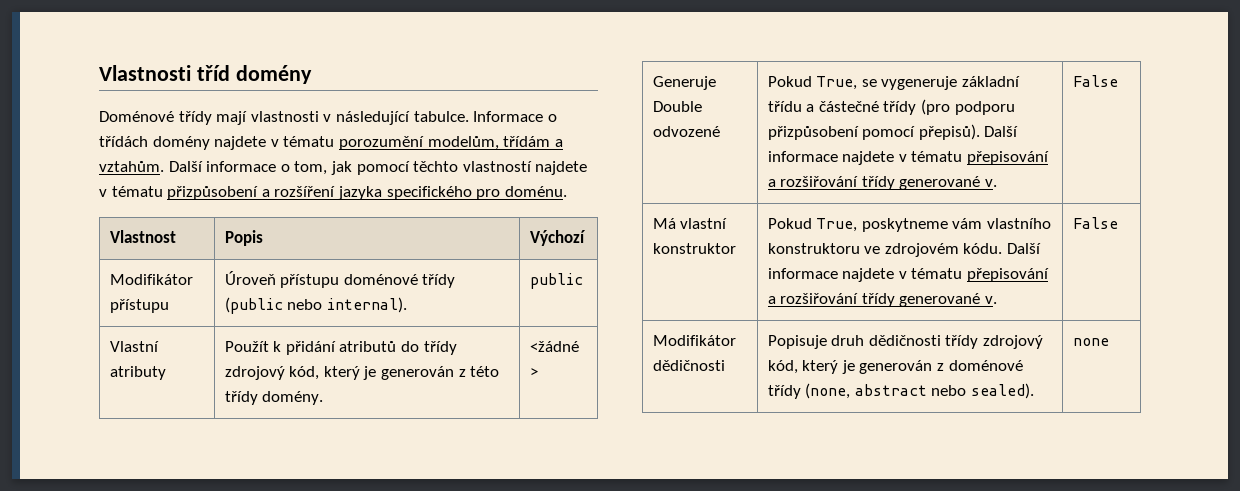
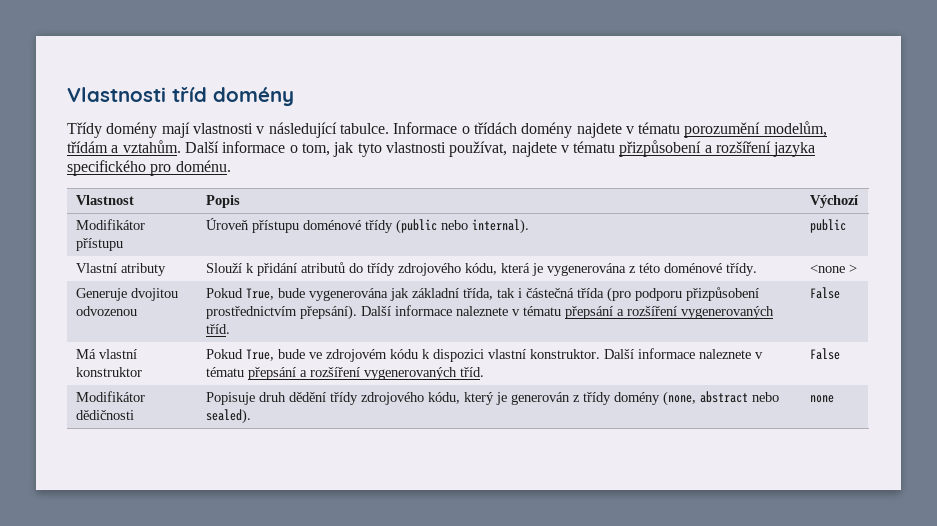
- Doménové třídy mají vlastnosti v následující tabulce.
+ Třídy domény mají vlastnosti v následující tabulce.
- Další informace o tom, jak pomocí těchto vlastností najdete v tématu přizpůsobení a rozšíření jazyka specifického pro doménu.
+ Další informace o tom, jak tyto vlastnosti používat, najdete v tématu přizpůsobení a rozšíření jazyka specifického pro doménu.
- Vlastní atributy | Použít k přidání atributů do třídy zdrojový kód, který je generován z této třídy domény. | <žádné >
+ Vlastní atributy | Slouží k přidání atributů do třídy zdrojového kódu, která je vygenerována z této doménové třídy. | <none >
- Generuje Double odvozené | Pokud True, se vygeneruje základní třídu a částečné třídy (pro podporu přizpůsobení pomocí přepisů). Další informace najdete v tématu přepisování a rozšiřování třídy generované v. | False
+ Generuje dvojitou odvozenou | Pokud True, bude vygenerována jak základní třída, tak i částečná třída (pro podporu přizpůsobení prostřednictvím přepsání). Další informace naleznete v tématu přepsání a rozšíření vygenerovaných tříd. | False
- Má vlastní konstruktor | Pokud True, poskytneme vám vlastního konstruktoru ve zdrojovém kódu. Další informace najdete v tématu přepisování a rozšiřování třídy generované v. | False
+ Má vlastní konstruktor | Pokud True, bude ve zdrojovém kódu k dispozici vlastní konstruktor. Další informace naleznete v tématu přepsání a rozšíření vygenerovaných tříd. | False
- Modifikátor dědičnosti | Popisuje druh dědičnosti třídy zdrojový kód, který je generován z doménové třídy (none, abstract nebo sealed). | none
+ Modifikátor dědičnosti | Popisuje druh dědění třídy zdrojového kódu, který je generován z třídy domény (none, abstract nebo sealed). | none

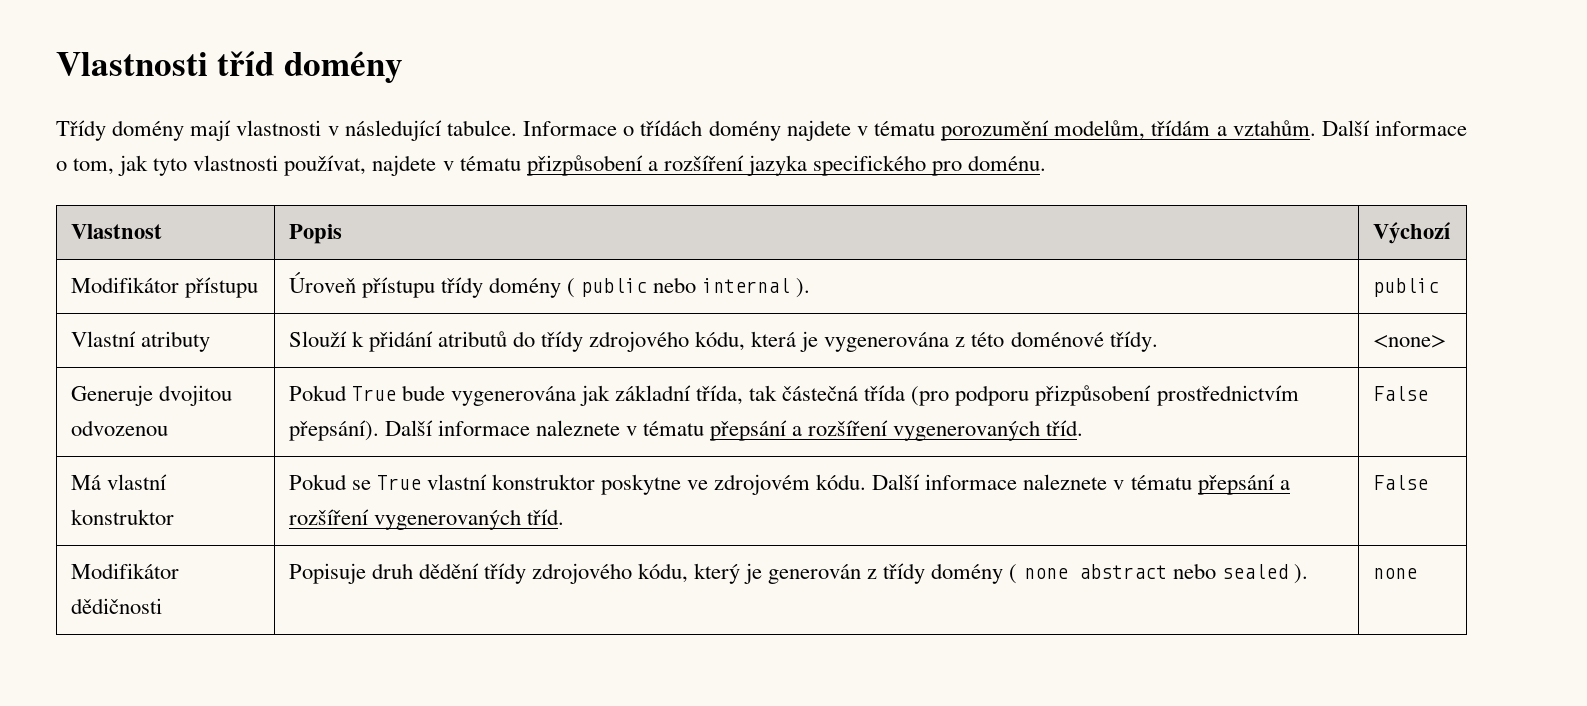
- Modifikátor přístupu | Úroveň přístupu doménové třídy (public nebo internal). | public
+ Modifikátor přístupu | Úroveň přístupu třídy domény ( public nebo internal ). | public
- Vlastní atributy | Slouží k přidání atributů do třídy zdrojového kódu, která je vygenerována z této doménové třídy. | <none >
+ Vlastní atributy | Slouží k přidání atributů do třídy zdrojového kódu, která je vygenerována z této doménové třídy. | <none>
- Generuje dvojitou odvozenou | Pokud True, bude vygenerována jak základní třída, tak i částečná třída (pro podporu přizpůsobení prostřednictvím přepsání). Další informace naleznete v tématu přepsání a rozšíření vygenerovaných tříd. | False
+ Generuje dvojitou odvozenou | Pokud True bude vygenerována jak základní třída, tak částečná třída (pro podporu přizpůsobení prostřednictvím přepsání). Další informace naleznete v tématu přepsání a rozšíření vygenerovaných tříd. | False
- Má vlastní konstruktor | Pokud True, bude ve zdrojovém kódu k dispozici vlastní konstruktor. Další informace naleznete v tématu přepsání a rozšíření vygenerovaných tříd. | False
+ Má vlastní konstruktor | Pokud se True vlastní konstruktor poskytne ve zdrojovém kódu. Další informace naleznete v tématu přepsání a rozšíření vygenerovaných tříd. | False
- Modifikátor dědičnosti | Popisuje druh dědění třídy zdrojového kódu, který je generován z třídy domény (none, abstract nebo sealed). | none
+ Modifikátor dědičnosti | Popisuje druh dědění třídy zdrojového kódu, který je generován z třídy domény ( none abstract nebo sealed ). | none

